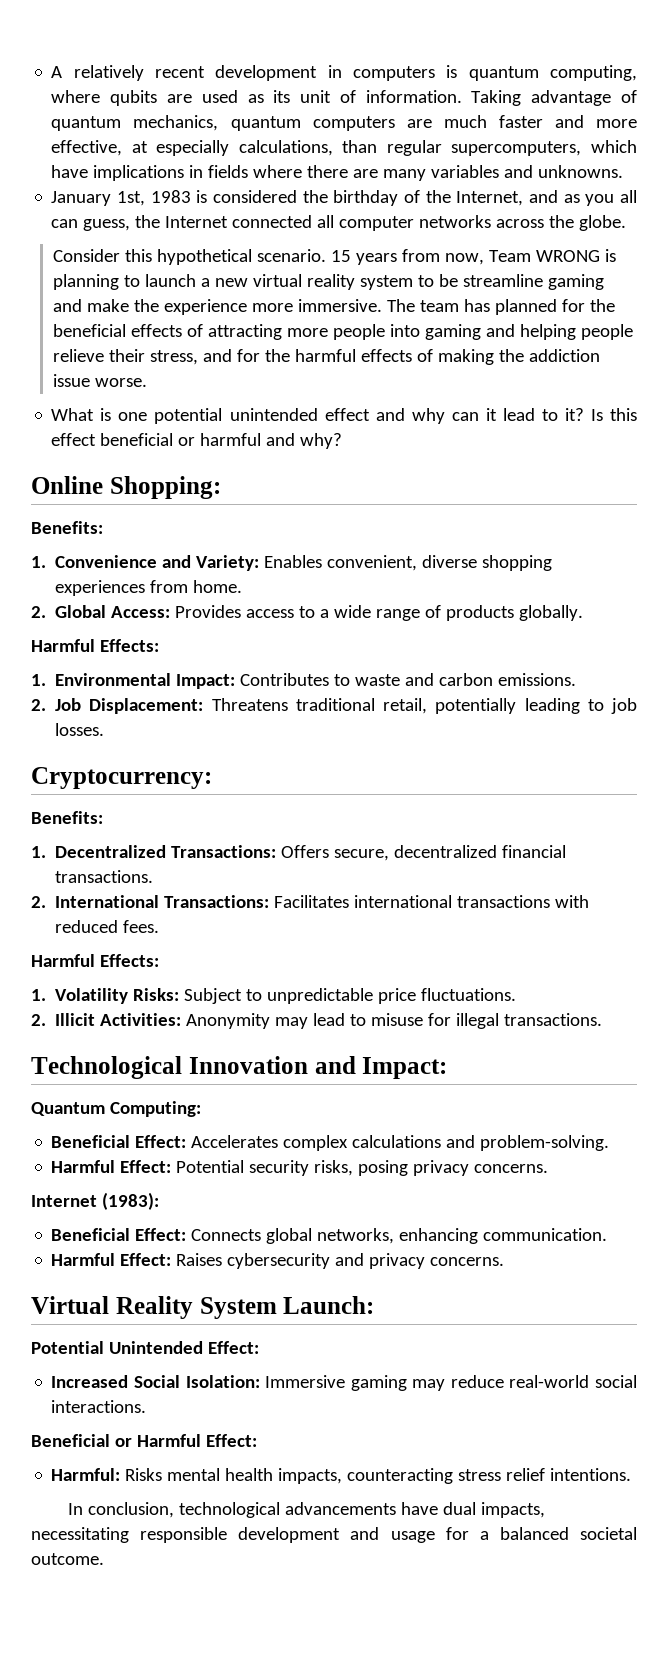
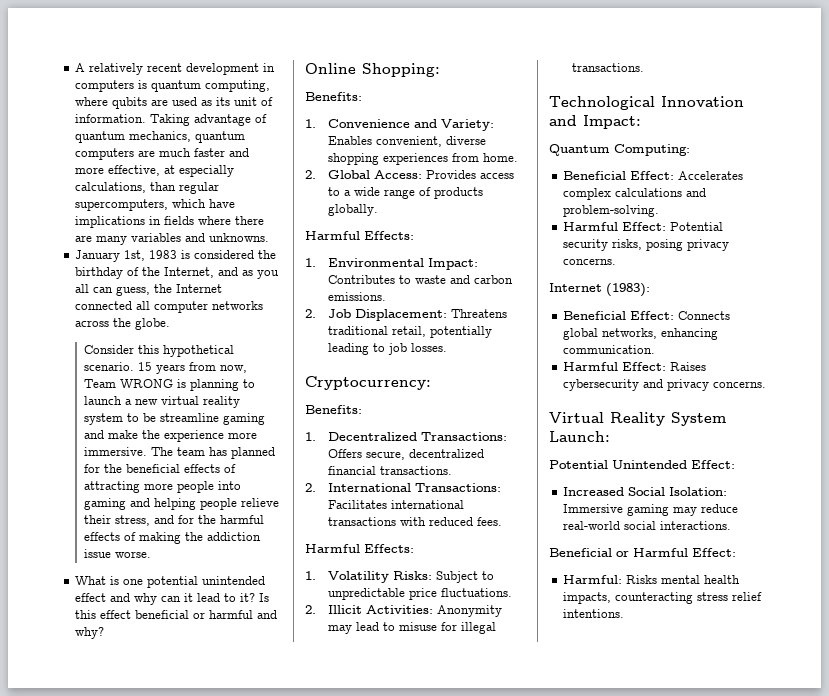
- In conclusion, technological advancements have dual impacts, necessitating responsible development and usage for a balanced societal outcome.

